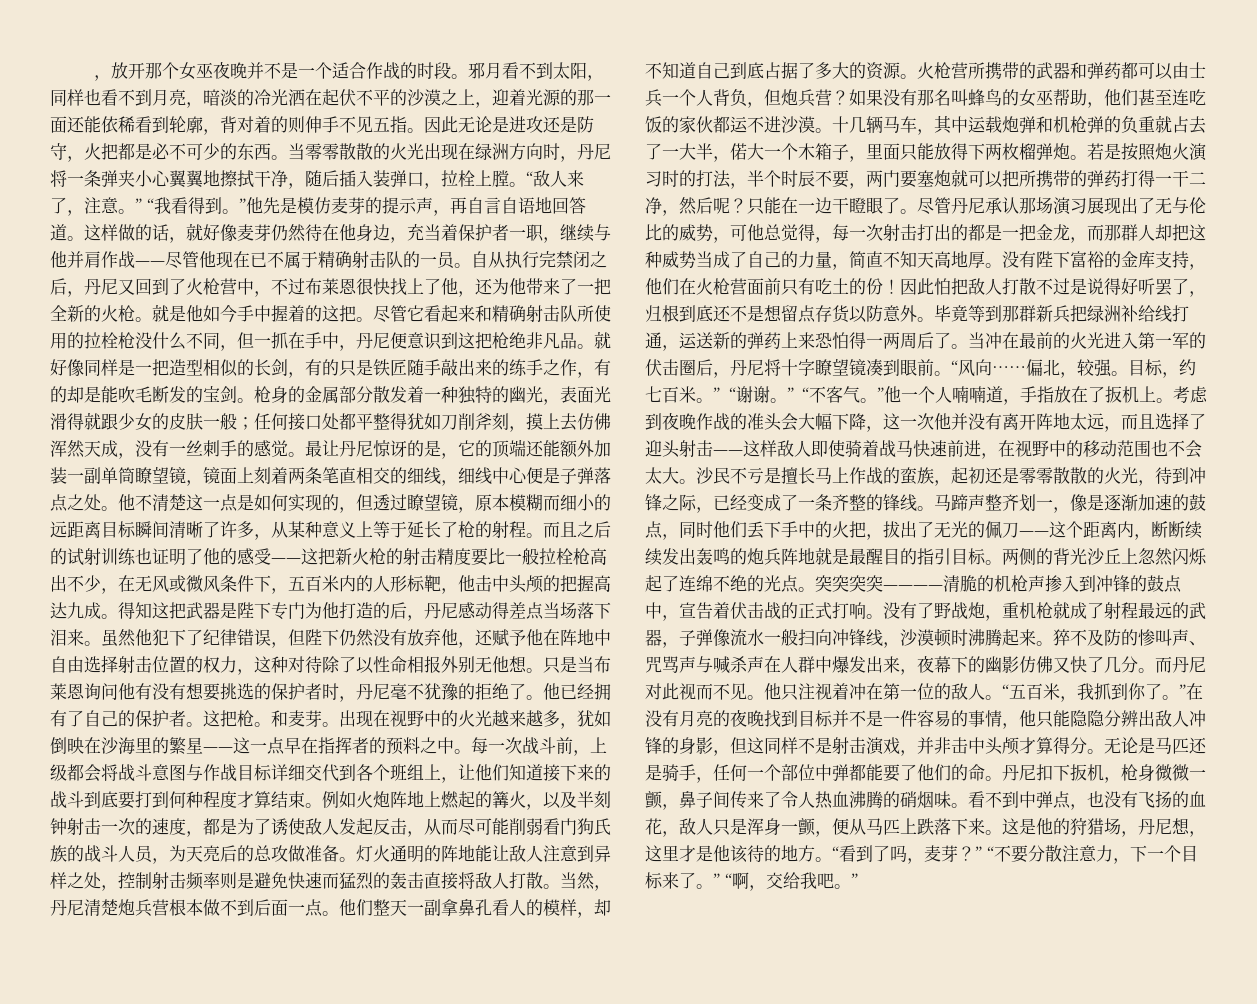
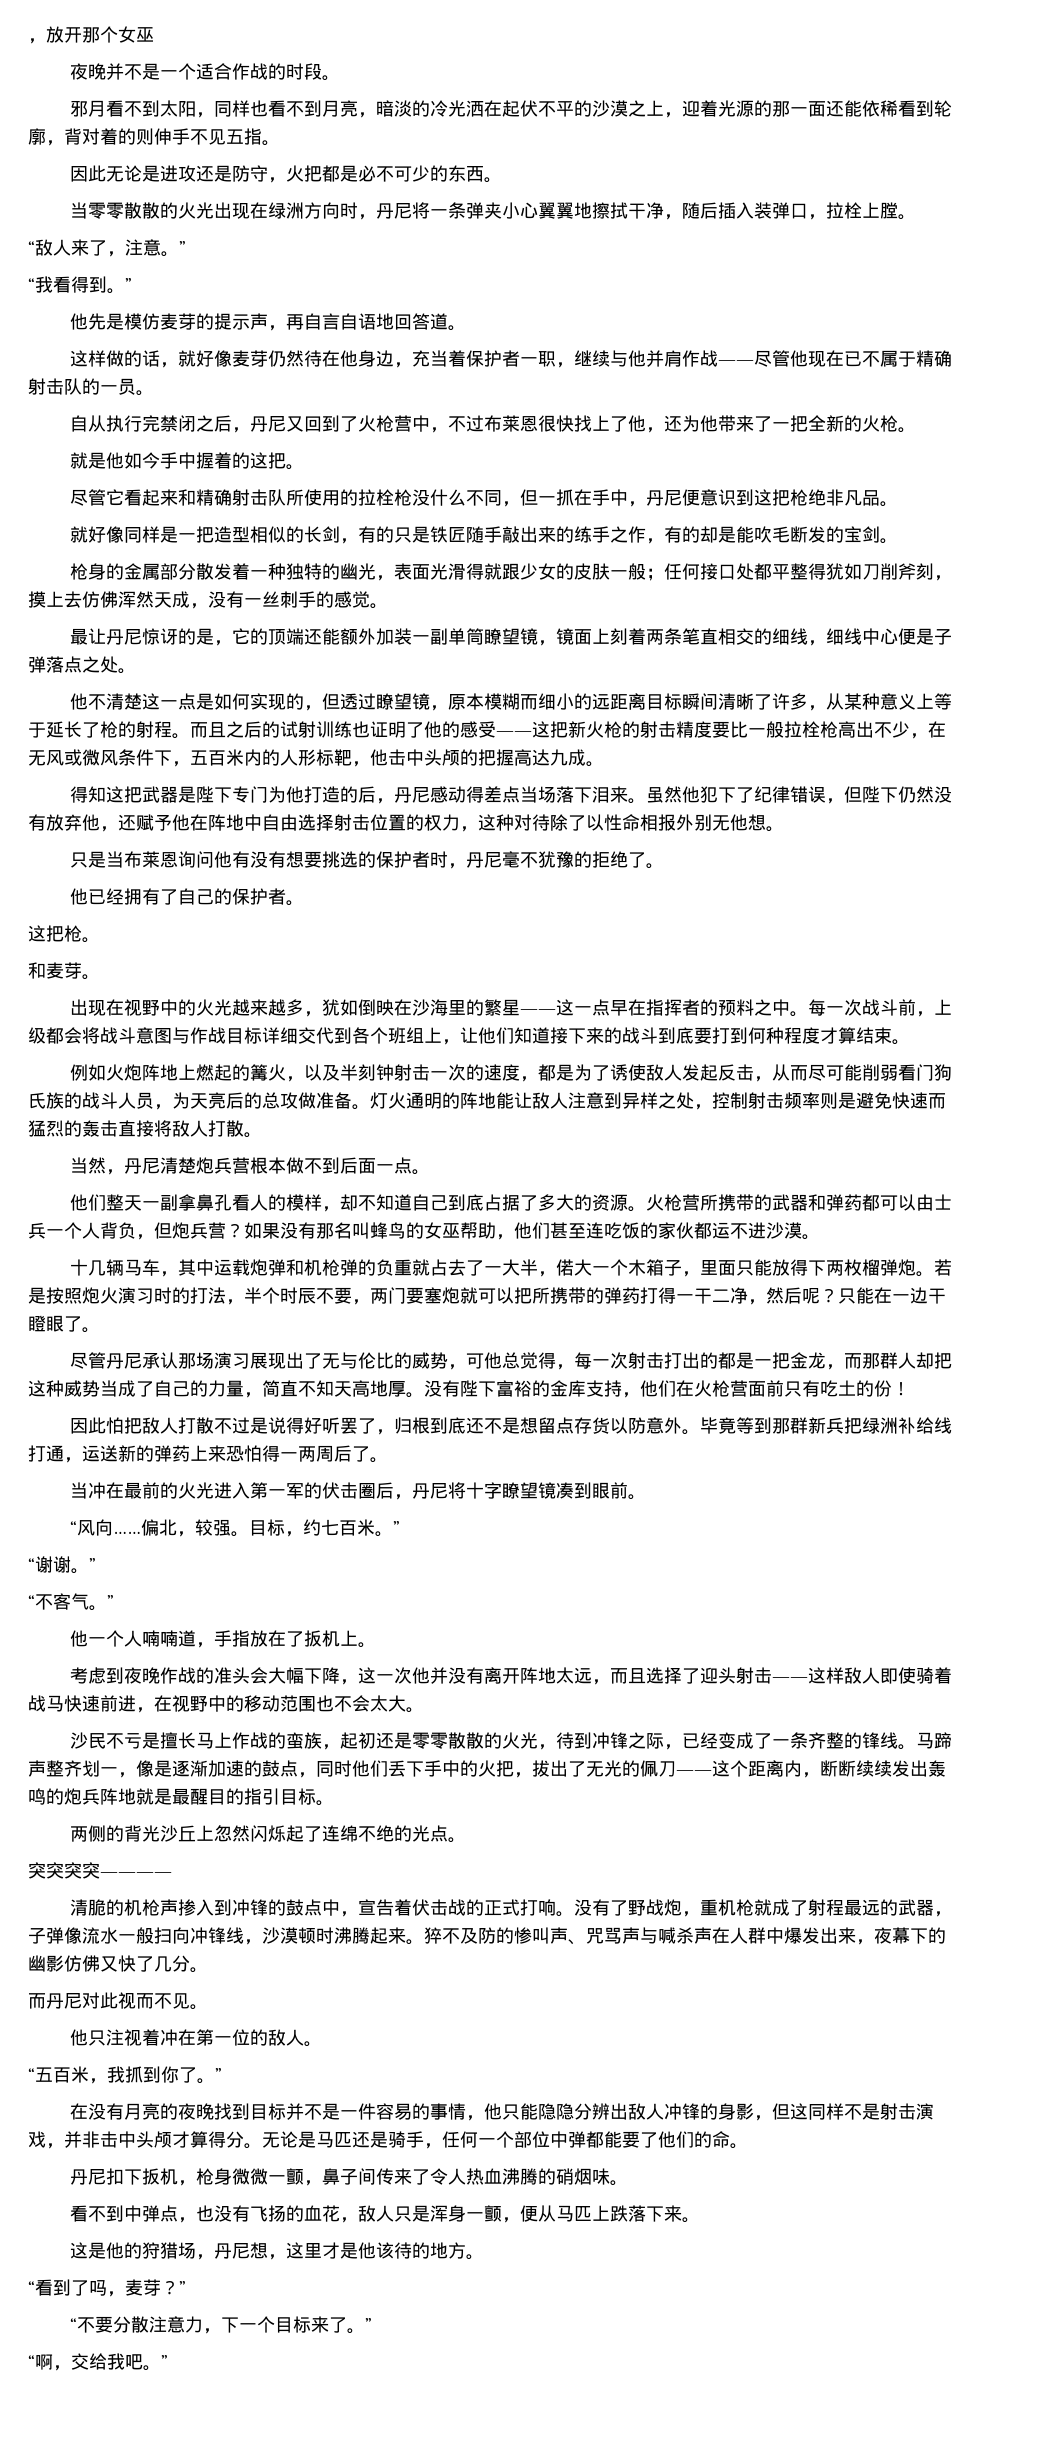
- ，放开那个女巫夜晚并不是一个适合作战的时段。邪月看不到太阳，同样也看不到月亮，暗淡的冷光洒在起伏不平的沙漠之上，迎着光源的那一面还能依稀看到轮廓，背对着的则伸手不见五指。因此无论是进攻还是防守，火把都是必不可少的东西。当零零散散的火光出现在绿洲方向时，丹尼将一条弹夹小心翼翼地擦拭干净，随后插入装弹口，拉栓上膛。“敌人来了，注意。” “我看得到。”他先是模仿麦芽的提示声，再自言自语地回答道。这样做的话，就好像麦芽仍然待在他身边，充当着保护者一职，继续与他并肩作战——尽管他现在已不属于精确射击队的一员。自从执行完禁闭之后，丹尼又回到了火枪营中，不过布莱恩很快找上了他，还为他带来了一把全新的火枪。就是他如今手中握着的这把。尽管它看起来和精确射击队所使用的拉栓枪没什么不同，但一抓在手中，丹尼便意识到这把枪绝非凡品。就好像同样是一把造型相似的长剑，有的只是铁匠随手敲出来的练手之作，有的却是能吹毛断发的宝剑。枪身的金属部分散发着一种独特的幽光，表面光滑得就跟少女的皮肤一般；
+ ，放开那个女巫
+ 夜晚并不是一个适合作战的时段。
+ 邪月看不到太阳，同样也看不到月亮，暗淡的冷光洒在起伏不平的沙漠之上，迎着光源的那一面还能依稀看到轮廓，背对着的则伸手不见五指。
+ 因此无论是进攻还是防守，火把都是必不可少的东西。
+ 当零零散散的火光出现在绿洲方向时，丹尼将一条弹夹小心翼翼地擦拭干净，随后插入装弹口，拉栓上膛。
+ “敌人来了，注意。”
+ “我看得到。”
+ 他先是模仿麦芽的提示声，再自言自语地回答道。
+ 这样做的话，就好像麦芽仍然待在他身边，充当着保护者一职，继续与他并肩作战——尽管他现在已不属于精确射击队的一员。
+ 自从执行完禁闭之后，丹尼又回到了火枪营中，不过布莱恩很快找上了他，还为他带来了一把全新的火枪。
+ 就是他如今手中握着的这把。
+ 尽管它看起来和精确射击队所使用的拉栓枪没什么不同，但一抓在手中，丹尼便意识到这把枪绝非凡品。
+ 就好像同样是一把造型相似的长剑，有的只是铁匠随手敲出来的练手之作，有的却是能吹毛断发的宝剑。
+ 枪身的金属部分散发着一种独特的幽光，表面光滑得就跟少女的皮肤一般；
- 任何接口处都平整得犹如刀削斧刻，摸上去仿佛浑然天成，没有一丝刺手的感觉。最让丹尼惊讶的是，它的顶端还能额外加装一副单筒瞭望镜，镜面上刻着两条笔直相交的细线，细线中心便是子弹落点之处。他不清楚这一点是如何实现的，但透过瞭望镜，原本模糊而细小的远距离目标瞬间清晰了许多，从某种意义上等于延长了枪的射程。
+ 任何接口处都平整得犹如刀削斧刻，摸上去仿佛浑然天成，没有一丝刺手的感觉。
+ 最让丹尼惊讶的是，它的顶端还能额外加装一副单筒瞭望镜，镜面上刻着两条笔直相交的细线，细线中心便是子弹落点之处。
+ 他不清楚这一点是如何实现的，但透过瞭望镜，原本模糊而细小的远距离目标瞬间清晰了许多，从某种意义上等于延长了枪的射程。
- 而且之后的试射训练也证明了他的感受——这把新火枪的射击精度要比一般拉栓枪高出不少，在无风或微风条件下，五百米内的人形标靶，他击中头颅的把握高达九成。得知这把武器是陛下专门为他打造的后，丹尼感动得差点当场落下泪来。
+ 而且之后的试射训练也证明了他的感受——这把新火枪的射击精度要比一般拉栓枪高出不少，在无风或微风条件下，五百米内的人形标靶，他击中头颅的把握高达九成。
+ 得知这把武器是陛下专门为他打造的后，丹尼感动得差点当场落下泪来。
- 虽然他犯下了纪律错误，但陛下仍然没有放弃他，还赋予他在阵地中自由选择射击位置的权力，这种对待除了以性命相报外别无他想。只是当布莱恩询问他有没有想要挑选的保护者时，丹尼毫不犹豫的拒绝了。他已经拥有了自己的保护者。这把枪。和麦芽。出现在视野中的火光越来越多，犹如倒映在沙海里的繁星——这一点早在指挥者的预料之中。
+ 虽然他犯下了纪律错误，但陛下仍然没有放弃他，还赋予他在阵地中自由选择射击位置的权力，这种对待除了以性命相报外别无他想。
+ 只是当布莱恩询问他有没有想要挑选的保护者时，丹尼毫不犹豫的拒绝了。
+ 他已经拥有了自己的保护者。
+ 这把枪。
+ 和麦芽。
+ 出现在视野中的火光越来越多，犹如倒映在沙海里的繁星——这一点早在指挥者的预料之中。
- 每一次战斗前，上级都会将战斗意图与作战目标详细交代到各个班组上，让他们知道接下来的战斗到底要打到何种程度才算结束。例如火炮阵地上燃起的篝火，以及半刻钟射击一次的速度，都是为了诱使敌人发起反击，从而尽可能削弱看门狗氏族的战斗人员，为天亮后的总攻做准备。
+ 每一次战斗前，上级都会将战斗意图与作战目标详细交代到各个班组上，让他们知道接下来的战斗到底要打到何种程度才算结束。
+ 例如火炮阵地上燃起的篝火，以及半刻钟射击一次的速度，都是为了诱使敌人发起反击，从而尽可能削弱看门狗氏族的战斗人员，为天亮后的总攻做准备。
- 灯火通明的阵地能让敌人注意到异样之处，控制射击频率则是避免快速而猛烈的轰击直接将敌人打散。当然，丹尼清楚炮兵营根本做不到后面一点。他们整天一副拿鼻孔看人的模样，却不知道自己到底占据了多大的资源。
+ 灯火通明的阵地能让敌人注意到异样之处，控制射击频率则是避免快速而猛烈的轰击直接将敌人打散。
+ 当然，丹尼清楚炮兵营根本做不到后面一点。
+ 他们整天一副拿鼻孔看人的模样，却不知道自己到底占据了多大的资源。
- 如果没有那名叫蜂鸟的女巫帮助，他们甚至连吃饭的家伙都运不进沙漠。十几辆马车，其中运载炮弹和机枪弹的负重就占去了一大半，偌大一个木箱子，里面只能放得下两枚榴弹炮。
+ 如果没有那名叫蜂鸟的女巫帮助，他们甚至连吃饭的家伙都运不进沙漠。
+ 十几辆马车，其中运载炮弹和机枪弹的负重就占去了一大半，偌大一个木箱子，里面只能放得下两枚榴弹炮。
- 只能在一边干瞪眼了。尽管丹尼承认那场演习展现出了无与伦比的威势，可他总觉得，每一次射击打出的都是一把金龙，而那群人却把这种威势当成了自己的力量，简直不知天高地厚。
+ 只能在一边干瞪眼了。
+ 尽管丹尼承认那场演习展现出了无与伦比的威势，可他总觉得，每一次射击打出的都是一把金龙，而那群人却把这种威势当成了自己的力量，简直不知天高地厚。
- 没有陛下富裕的金库支持，他们在火枪营面前只有吃土的份！因此怕把敌人打散不过是说得好听罢了，归根到底还不是想留点存货以防意外。
+ 没有陛下富裕的金库支持，他们在火枪营面前只有吃土的份！
+ 因此怕把敌人打散不过是说得好听罢了，归根到底还不是想留点存货以防意外。
- 毕竟等到那群新兵把绿洲补给线打通，运送新的弹药上来恐怕得一两周后了。当冲在最前的火光进入第一军的伏击圈后，丹尼将十字瞭望镜凑到眼前。“风向……
+ 毕竟等到那群新兵把绿洲补给线打通，运送新的弹药上来恐怕得一两周后了。
+ 当冲在最前的火光进入第一军的伏击圈后，丹尼将十字瞭望镜凑到眼前。
+ “风向……
- 目标，约七百米。” “谢谢。” “不客气。”他一个人喃喃道，手指放在了扳机上。考虑到夜晚作战的准头会大幅下降，这一次他并没有离开阵地太远，而且选择了迎头射击——这样敌人即使骑着战马快速前进，在视野中的移动范围也不会太大。沙民不亏是擅长马上作战的蛮族，起初还是零零散散的火光，待到冲锋之际，已经变成了一条齐整的锋线。
+ 目标，约七百米。”
+ “谢谢。”
+ “不客气。”
+ 他一个人喃喃道，手指放在了扳机上。
+ 考虑到夜晚作战的准头会大幅下降，这一次他并没有离开阵地太远，而且选择了迎头射击——这样敌人即使骑着战马快速前进，在视野中的移动范围也不会太大。
+ 沙民不亏是擅长马上作战的蛮族，起初还是零零散散的火光，待到冲锋之际，已经变成了一条齐整的锋线。
- 马蹄声整齐划一，像是逐渐加速的鼓点，同时他们丢下手中的火把，拔出了无光的佩刀——这个距离内，断断续续发出轰鸣的炮兵阵地就是最醒目的指引目标。两侧的背光沙丘上忽然闪烁起了连绵不绝的光点。突突突突————清脆的机枪声掺入到冲锋的鼓点中，宣告着伏击战的正式打响。
+ 马蹄声整齐划一，像是逐渐加速的鼓点，同时他们丢下手中的火把，拔出了无光的佩刀——这个距离内，断断续续发出轰鸣的炮兵阵地就是最醒目的指引目标。
+ 两侧的背光沙丘上忽然闪烁起了连绵不绝的光点。
+ 突突突突————
+ 清脆的机枪声掺入到冲锋的鼓点中，宣告着伏击战的正式打响。
- 猝不及防的惨叫声、咒骂声与喊杀声在人群中爆发出来，夜幕下的幽影仿佛又快了几分。而丹尼对此视而不见。他只注视着冲在第一位的敌人。“五百米，我抓到你了。”在没有月亮的夜晚找到目标并不是一件容易的事情，他只能隐隐分辨出敌人冲锋的身影，但这同样不是射击演戏，并非击中头颅才算得分。
+ 猝不及防的惨叫声、咒骂声与喊杀声在人群中爆发出来，夜幕下的幽影仿佛又快了几分。
+ 而丹尼对此视而不见。
+ 他只注视着冲在第一位的敌人。
+ “五百米，我抓到你了。”
+ 在没有月亮的夜晚找到目标并不是一件容易的事情，他只能隐隐分辨出敌人冲锋的身影，但这同样不是射击演戏，并非击中头颅才算得分。
- 无论是马匹还是骑手，任何一个部位中弹都能要了他们的命。丹尼扣下扳机，枪身微微一颤，鼻子间传来了令人热血沸腾的硝烟味。看不到中弹点，也没有飞扬的血花，敌人只是浑身一颤，便从马匹上跌落下来。这是他的狩猎场，丹尼想，这里才是他该待的地方。“看到了吗，麦芽？” “不要分散注意力，下一个目标来了。” “啊，交给我吧。”
+ 无论是马匹还是骑手，任何一个部位中弹都能要了他们的命。
+ 丹尼扣下扳机，枪身微微一颤，鼻子间传来了令人热血沸腾的硝烟味。
+ 看不到中弹点，也没有飞扬的血花，敌人只是浑身一颤，便从马匹上跌落下来。
+ 这是他的狩猎场，丹尼想，这里才是他该待的地方。
+ “看到了吗，麦芽？”
+ “不要分散注意力，下一个目标来了。”
+ “啊，交给我吧。”

